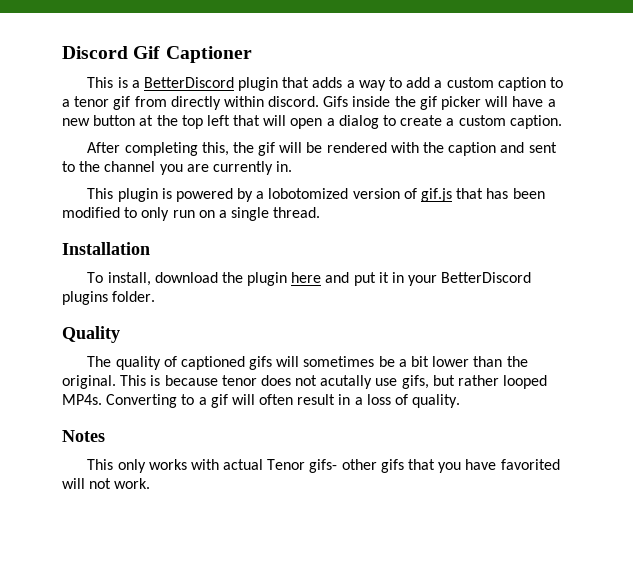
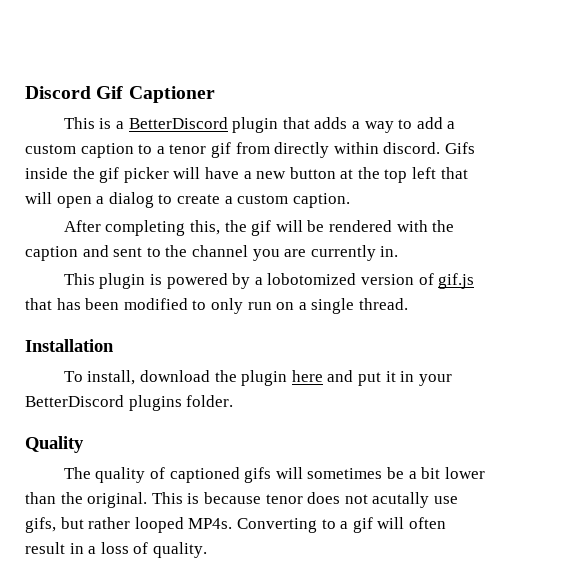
- Notes
- This only works with actual Tenor gifs- other gifs that you have favorited will not work.

